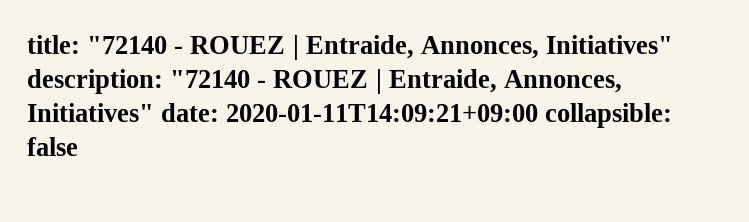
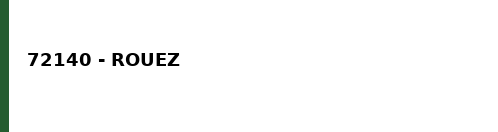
- title: "72140 - ROUEZ | Entraide, Annonces, Initiatives" description: "72140 - ROUEZ | Entraide, Annonces, Initiatives" date: 2020-01-11T14:09:21+09:00 collapsible: false
+ 72140 - ROUEZ

